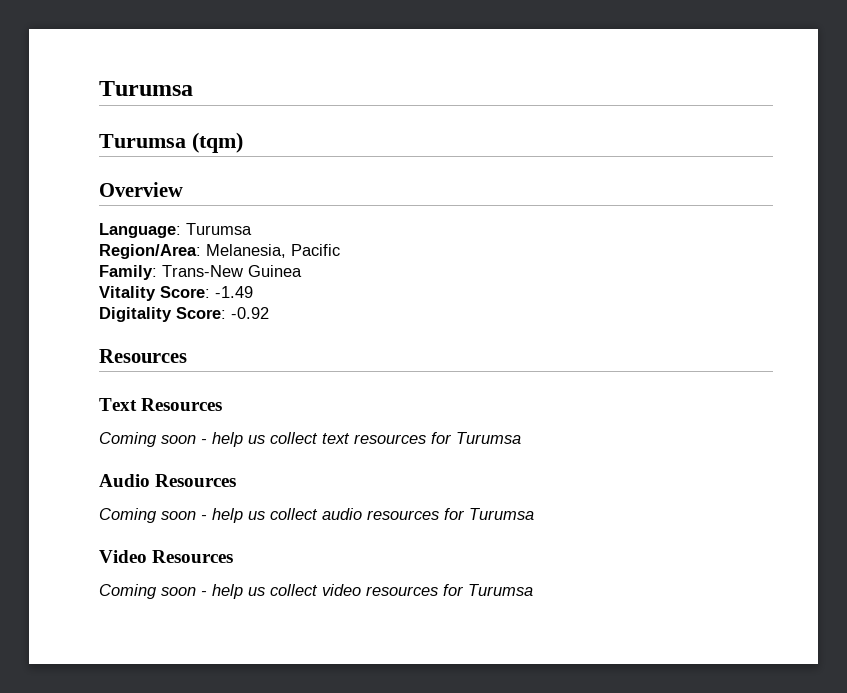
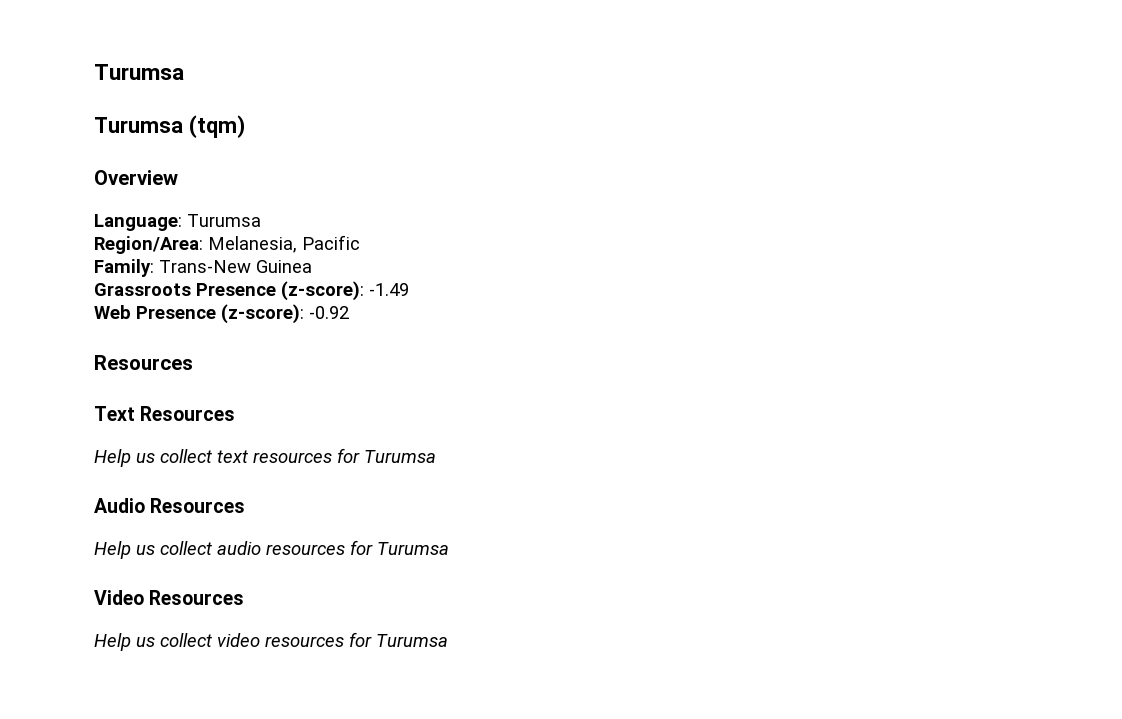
- Vitality Score: -1.49
- Digitality Score: -0.92
+ Grassroots Presence (z-score): -1.49
+ Web Presence (z-score): -0.92
- Coming soon - help us collect text resources for Turumsa
+ Help us collect text resources for Turumsa
- Coming soon - help us collect audio resources for Turumsa
+ Help us collect audio resources for Turumsa
- Coming soon - help us collect video resources for Turumsa
+ Help us collect video resources for Turumsa

